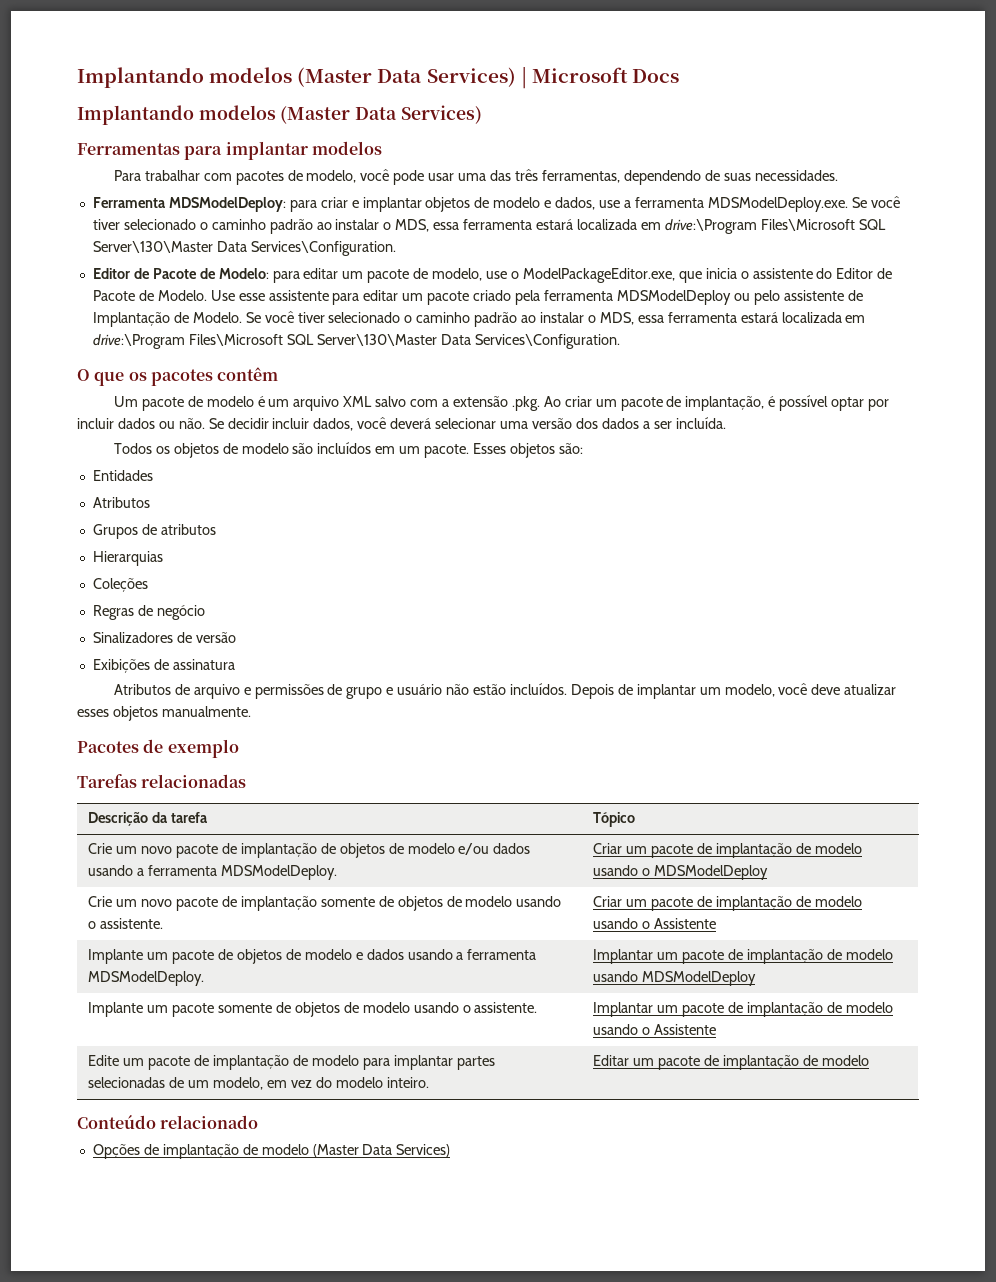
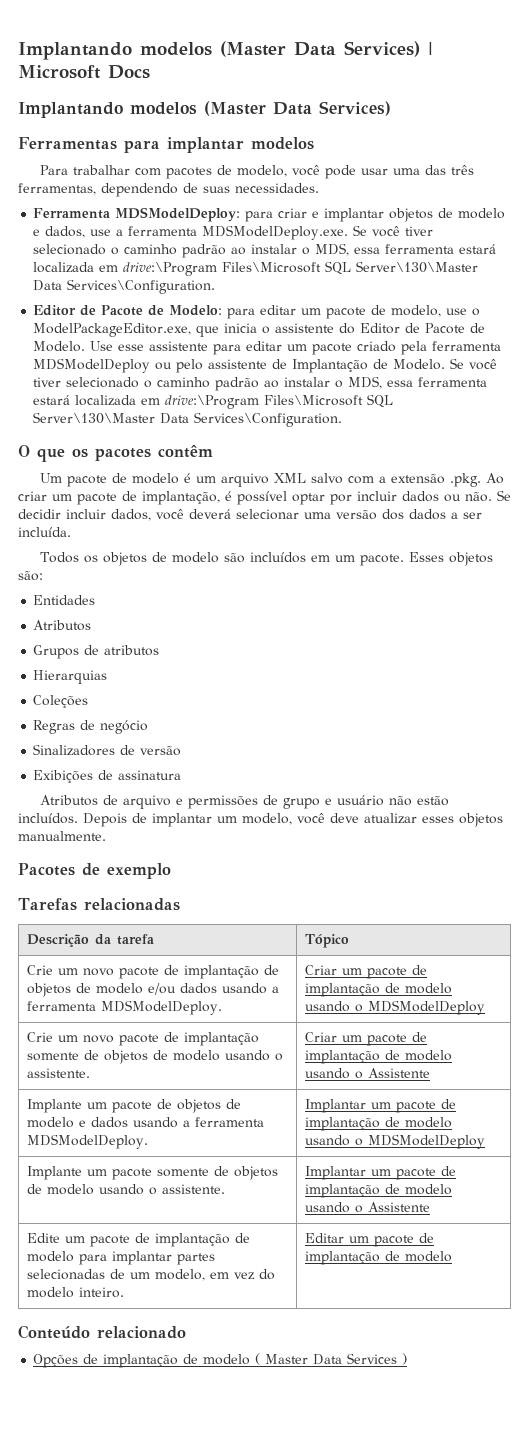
- Implante um pacote de objetos de modelo e dados usando a ferramenta MDSModelDeploy. | Implantar um pacote de implantação de modelo usando MDSModelDeploy
+ Implante um pacote de objetos de modelo e dados usando a ferramenta MDSModelDeploy. | Implantar um pacote de implantação de modelo usando o MDSModelDeploy
- Opções de implantação de modelo (Master Data Services)
+ Opções de implantação de modelo ( Master Data Services )

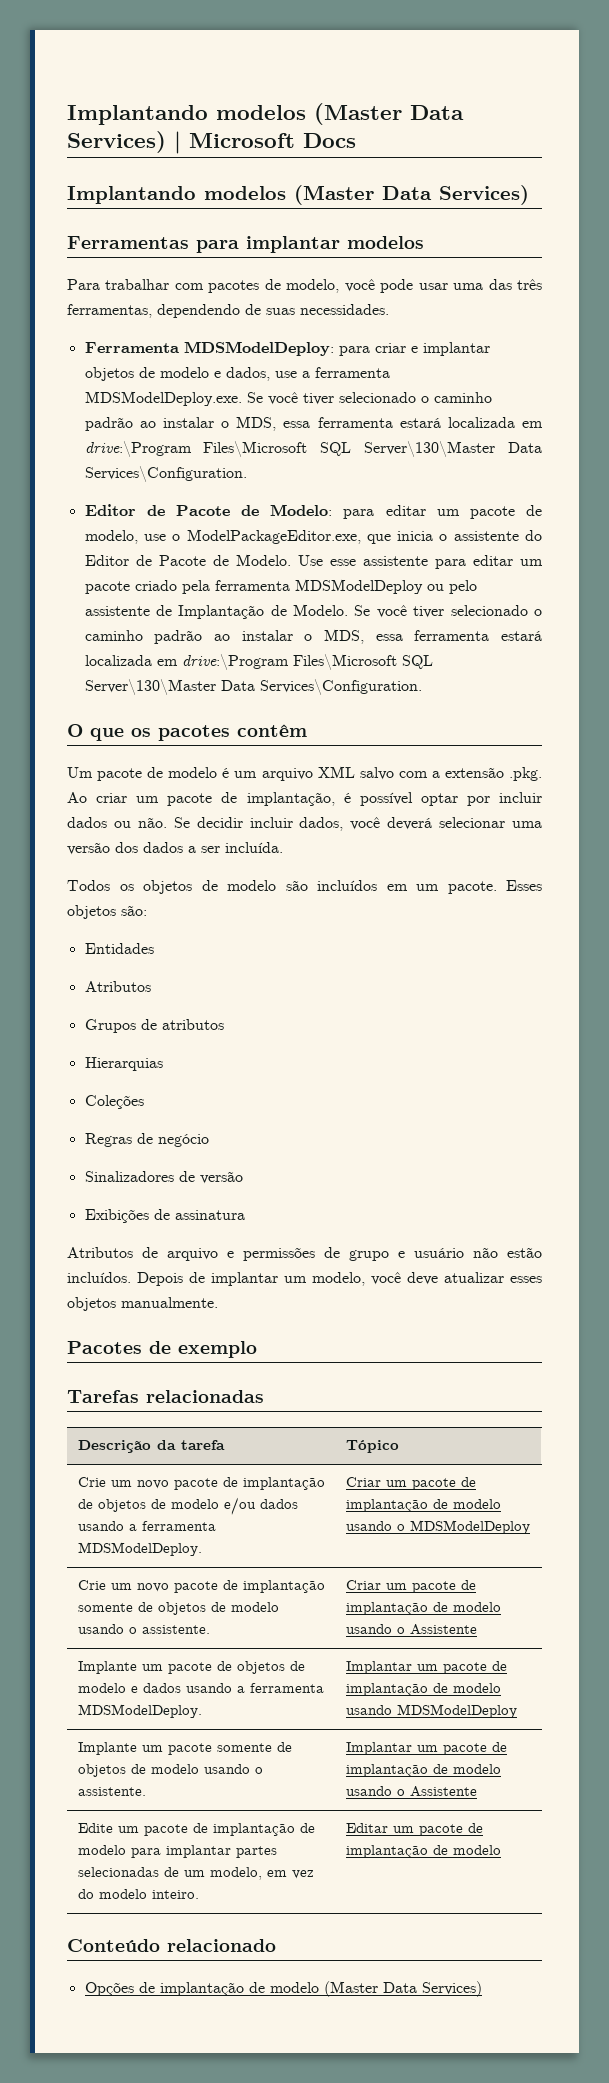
- Implante um pacote de objetos de modelo e dados usando a ferramenta MDSModelDeploy. | Implantar um pacote de implantação de modelo usando o MDSModelDeploy
+ Implante um pacote de objetos de modelo e dados usando a ferramenta MDSModelDeploy. | Implantar um pacote de implantação de modelo usando MDSModelDeploy
- Opções de implantação de modelo ( Master Data Services )
+ Opções de implantação de modelo (Master Data Services)

